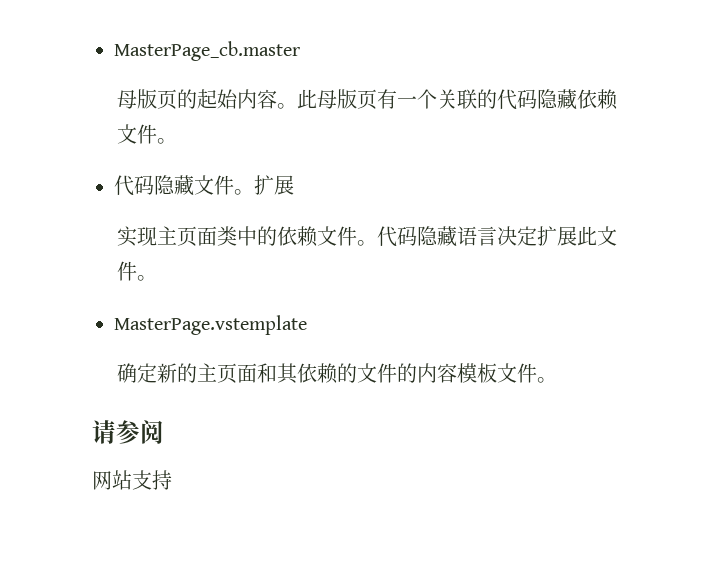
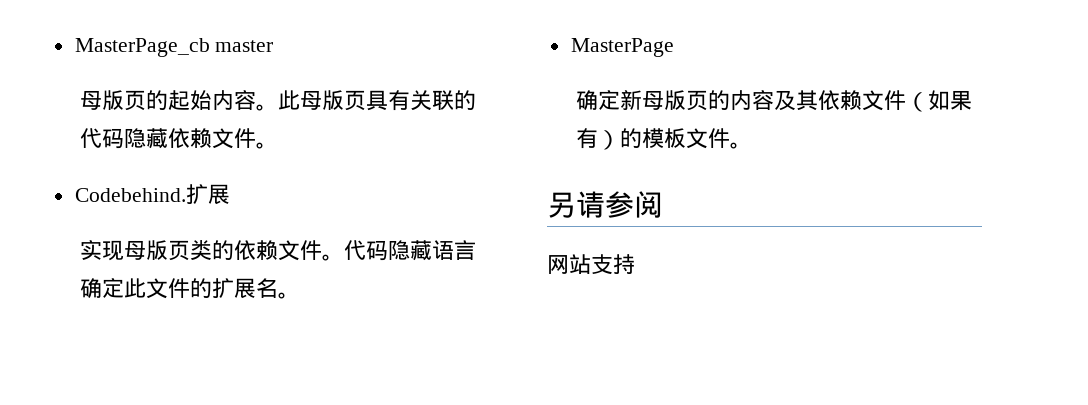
- MasterPage_cb.master
+ MasterPage_cb master
- 此母版页有一个关联的代码隐藏依赖文件。
+ 此母版页具有关联的代码隐藏依赖文件。
- 代码隐藏文件。
+ Codebehind.
- 实现主页面类中的依赖文件。
+ 实现母版页类的依赖文件。
- 代码隐藏语言决定扩展此文件。
- MasterPage.vstemplate
+ 代码隐藏语言确定此文件的扩展名。
+ MasterPage
- 确定新的主页面和其依赖的文件的内容模板文件。
+ 确定新母版页的内容及其依赖文件（如果有）的模板文件。
- 请参阅
+ 另请参阅

